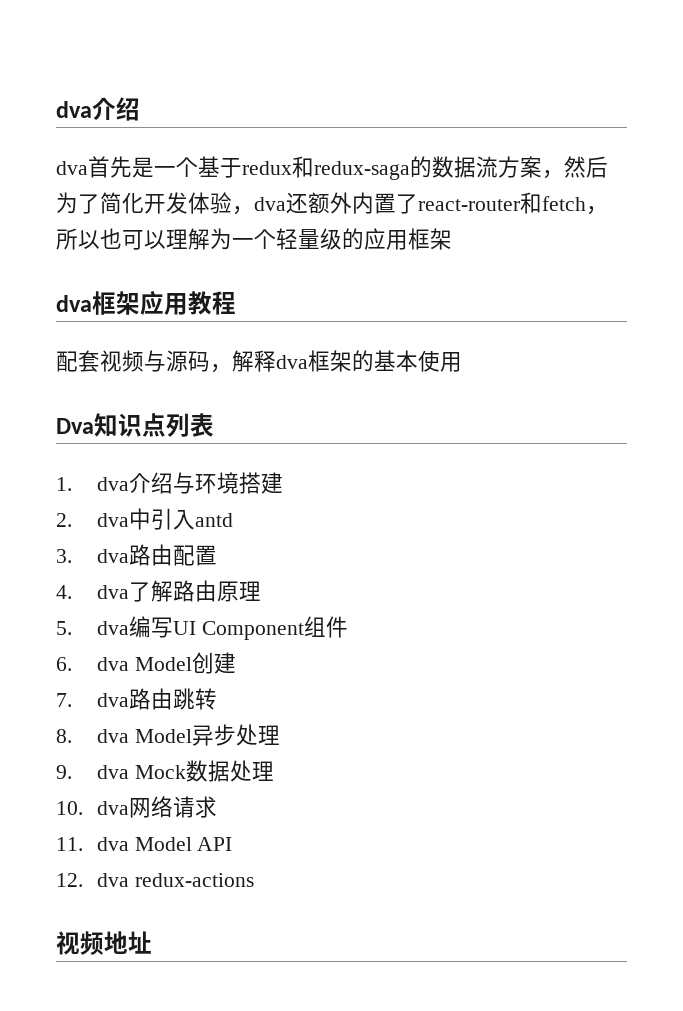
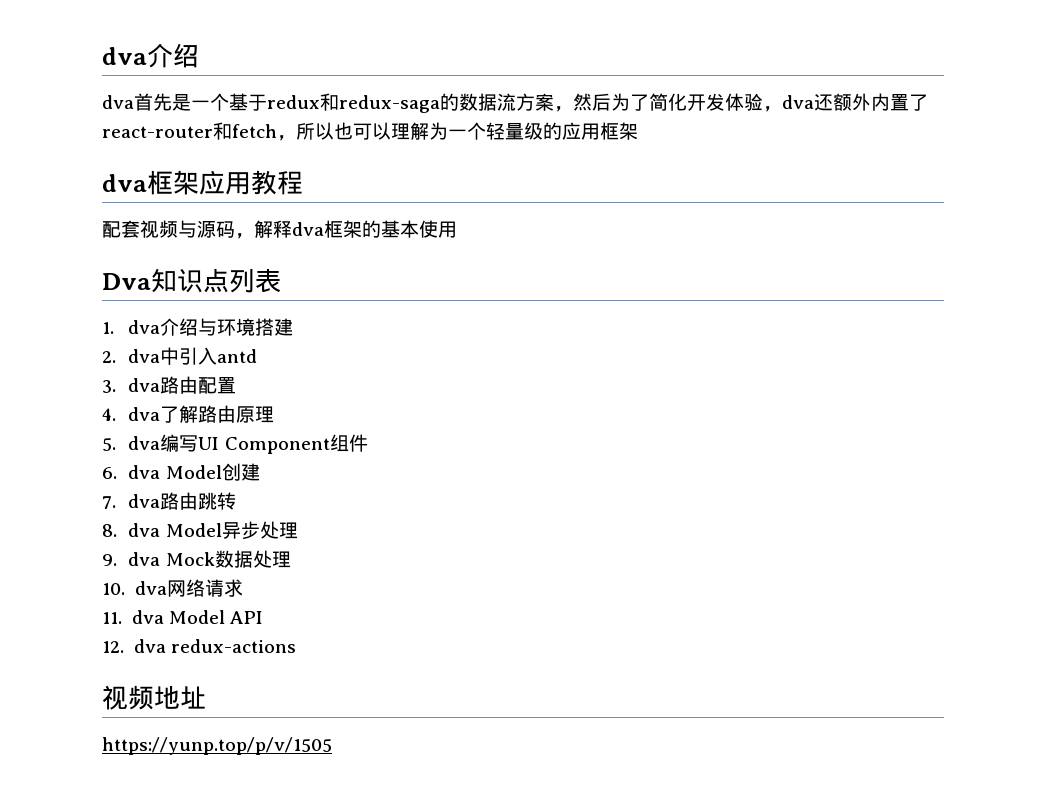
+ https://yunp.top/p/v/1505

